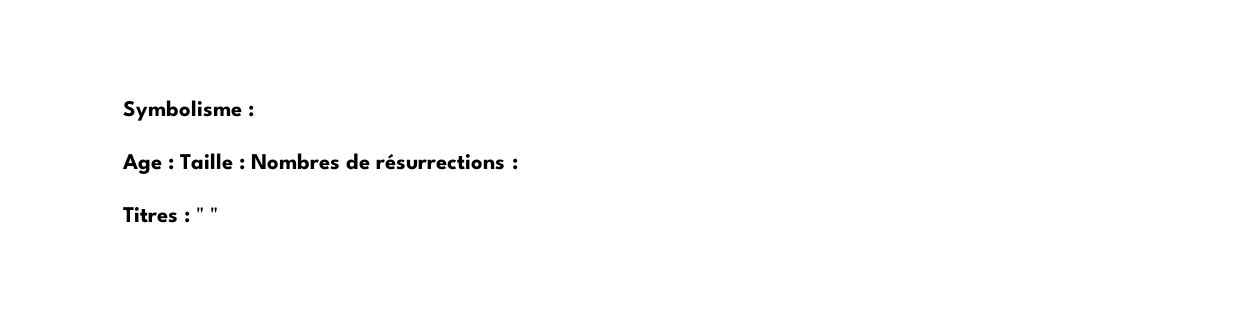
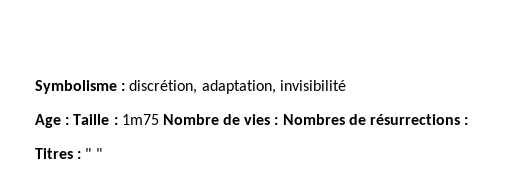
- Symbolisme :
+ Symbolisme : discrétion, adaptation, invisibilité
- Age : Taille : Nombres de résurrections :
+ Age : Taille : 1m75 Nombre de vies : Nombres de résurrections :

